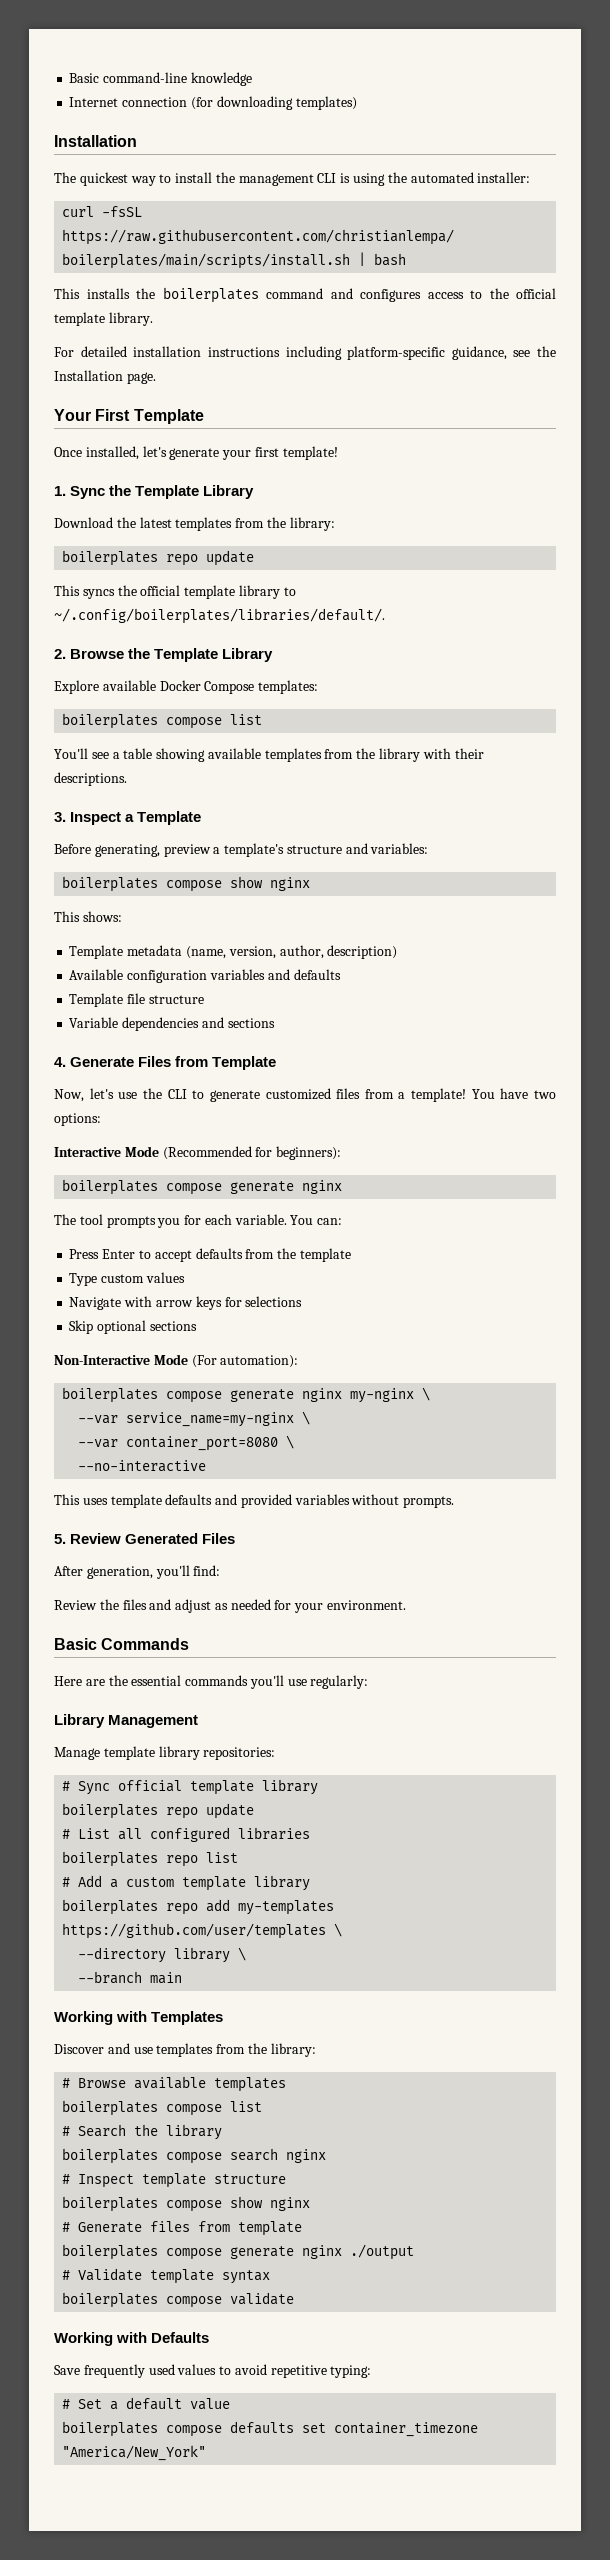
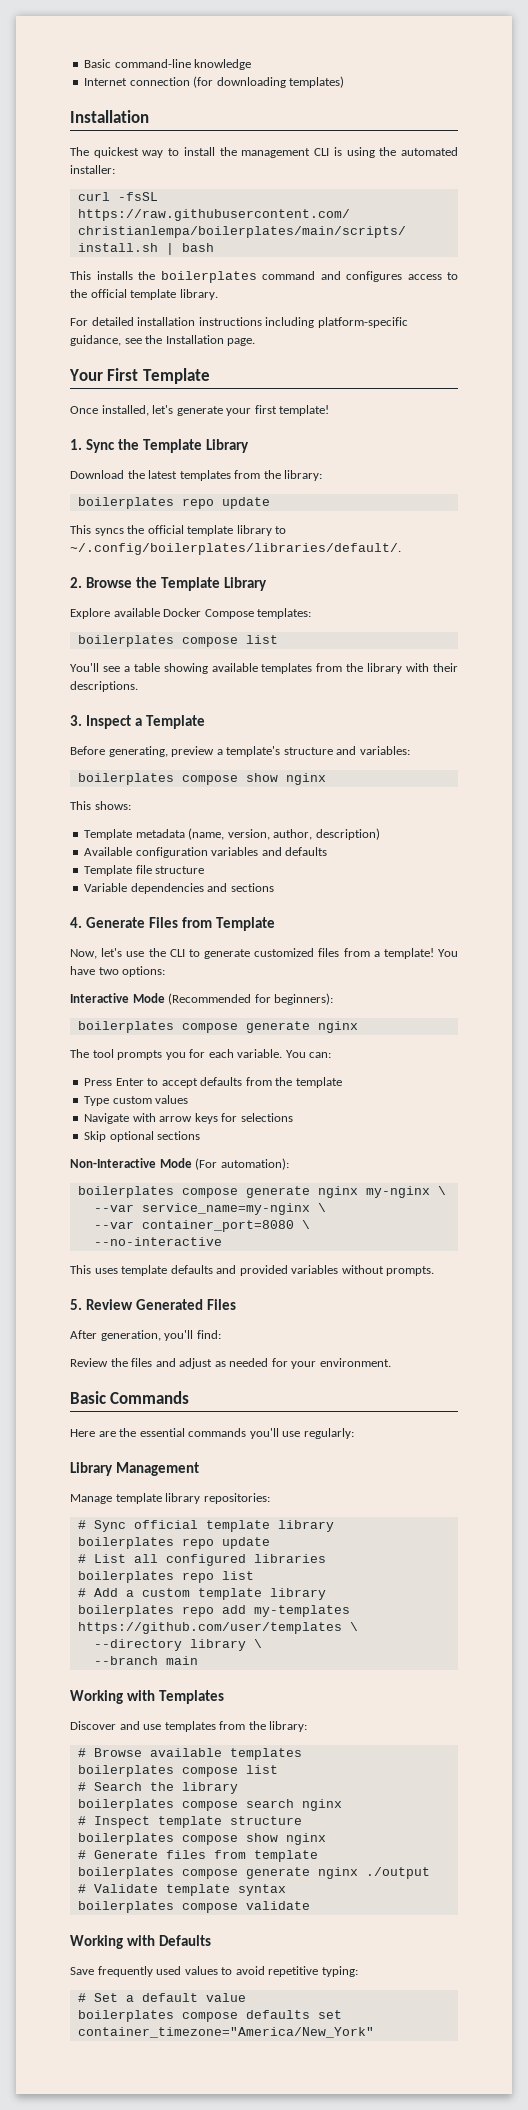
- boilerplates compose defaults set container_timezone "America/New_York"
+ boilerplates compose defaults set container_timezone="America/New_York"

